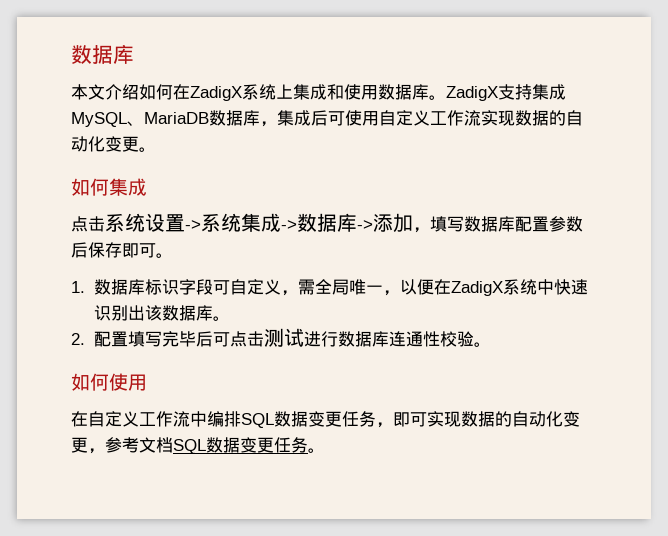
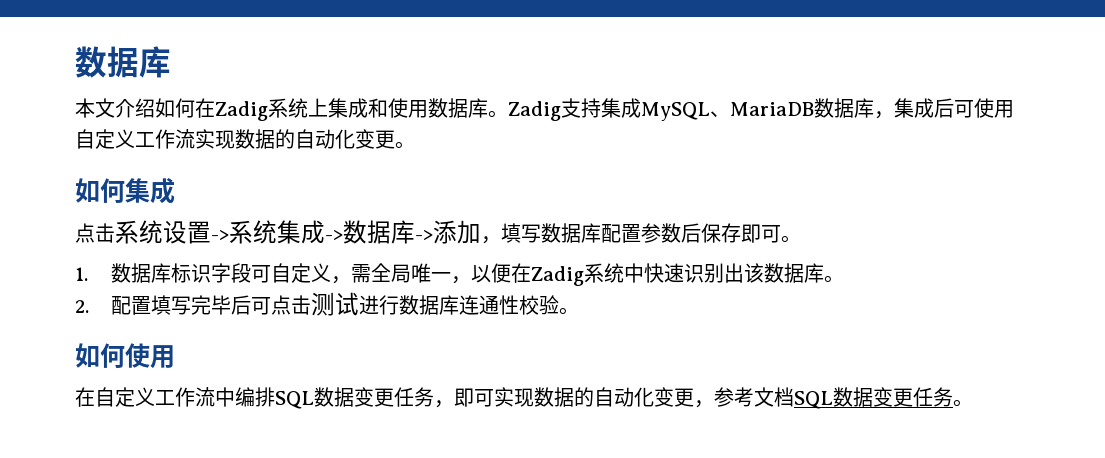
- 本文介绍如何在ZadigX系统上集成和使用数据库。
+ 本文介绍如何在Zadig系统上集成和使用数据库。
- ZadigX支持集成MySQL、MariaDB数据库，集成后可使用自定义工作流实现数据的自动化变更。
+ Zadig支持集成MySQL、MariaDB数据库，集成后可使用自定义工作流实现数据的自动化变更。
- 1.数据库标识字段可自定义，需全局唯一，以便在ZadigX系统中快速识别出该数据库。
+ 1.数据库标识字段可自定义，需全局唯一，以便在Zadig系统中快速识别出该数据库。

